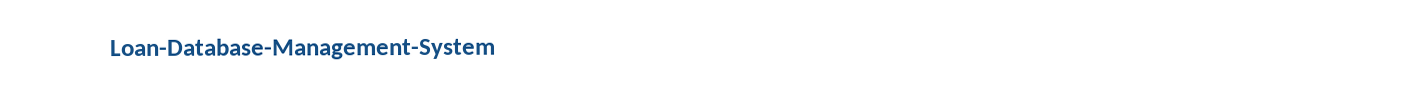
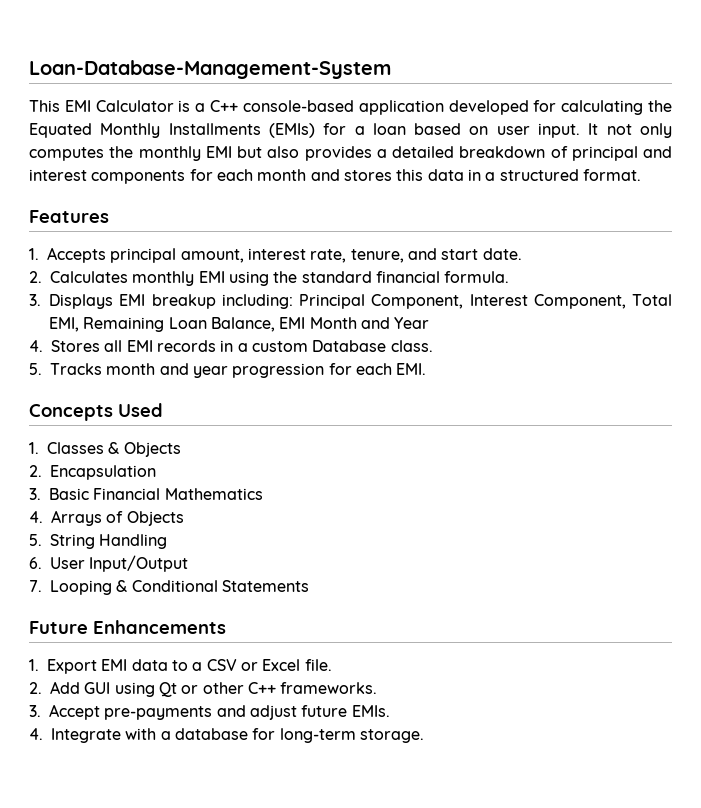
+ This EMI Calculator is a C++ console-based application developed for calculating the Equated Monthly Installments (EMIs) for a loan based on user input. It not only computes the monthly EMI but also provides a detailed breakdown of principal and interest components for each month and stores this data in a structured format.
+ Features
+ 1. Accepts principal amount, interest rate, tenure, and start date.
+ 2. Calculates monthly EMI using the standard financial formula.
+ 3. Displays EMI breakup including: Principal Component, Interest Component, Total EMI, Remaining Loan Balance, EMI Month and Year
+ 4. Stores all EMI records in a custom Database class.
+ 5. Tracks month and year progression for each EMI.
+ Concepts Used
+ 1. Classes & Objects
+ 2. Encapsulation
+ 3. Basic Financial Mathematics
+ 4. Arrays of Objects
+ 5. String Handling
+ 6. User Input/Output
+ 7. Looping & Conditional Statements
+ Future Enhancements
+ 1. Export EMI data to a CSV or Excel file.
+ 2. Add GUI using Qt or other C++ frameworks.
+ 3. Accept pre-payments and adjust future EMIs.
+ 4. Integrate with a database for long-term storage.

